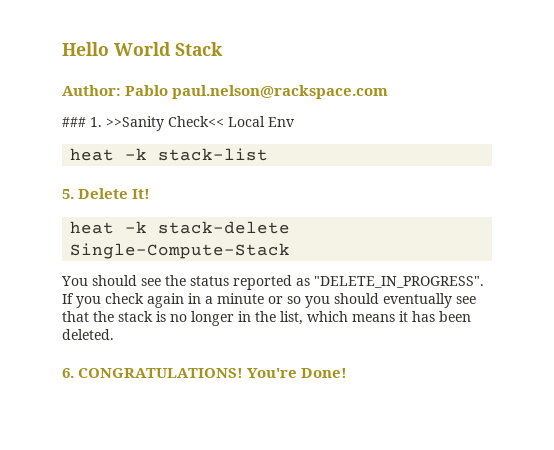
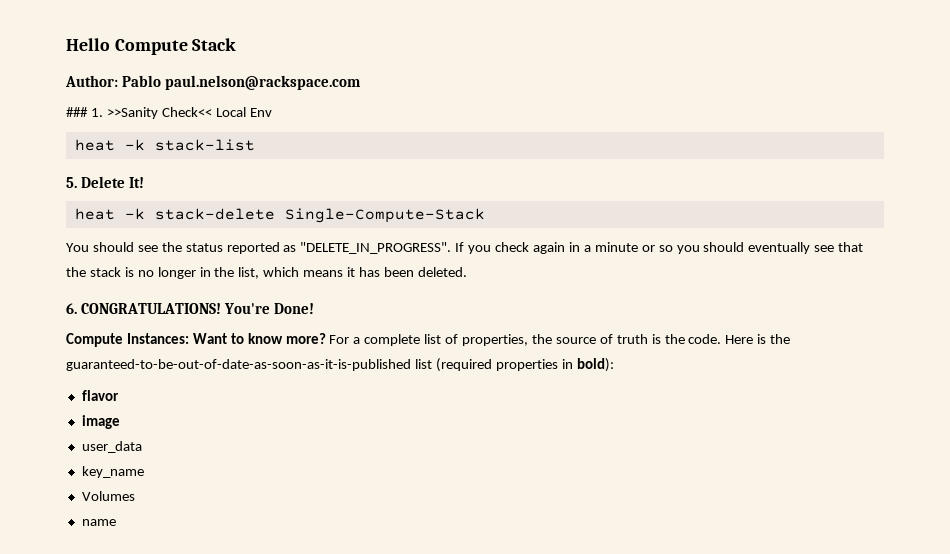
- Hello World Stack
+ Hello Compute Stack
+ Compute Instances: Want to know more? For a complete list of properties, the source of truth is the code. Here is the guaranteed-to-be-out-of-date-as-soon-as-it-is-published list (required properties in bold):
+ flavor
+ image
+ user_data
+ key_name
+ Volumes
+ name

